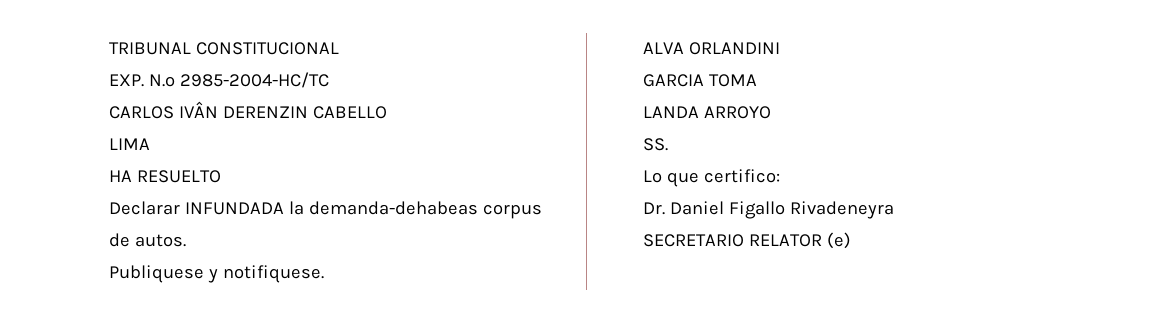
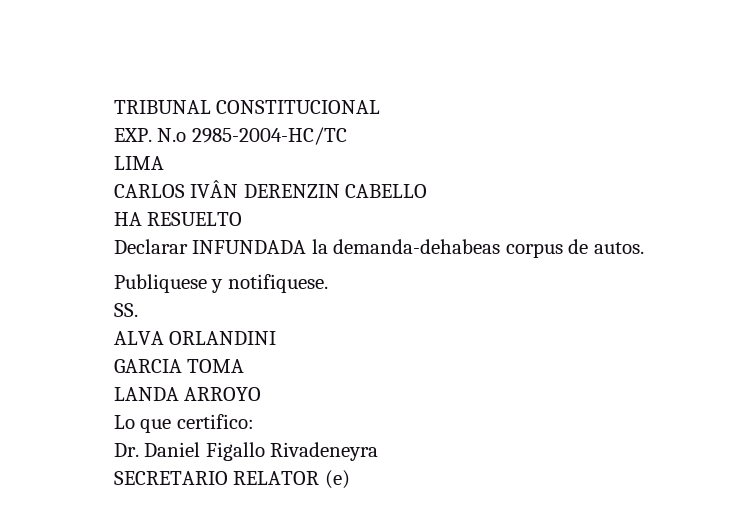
+ LIMA
- LIMA
+ SS.
- SS.

